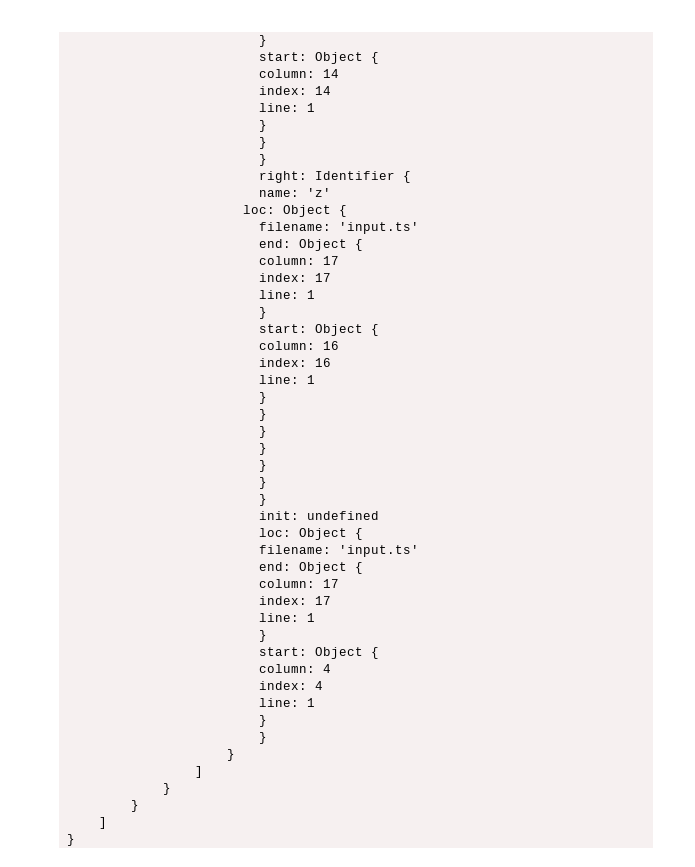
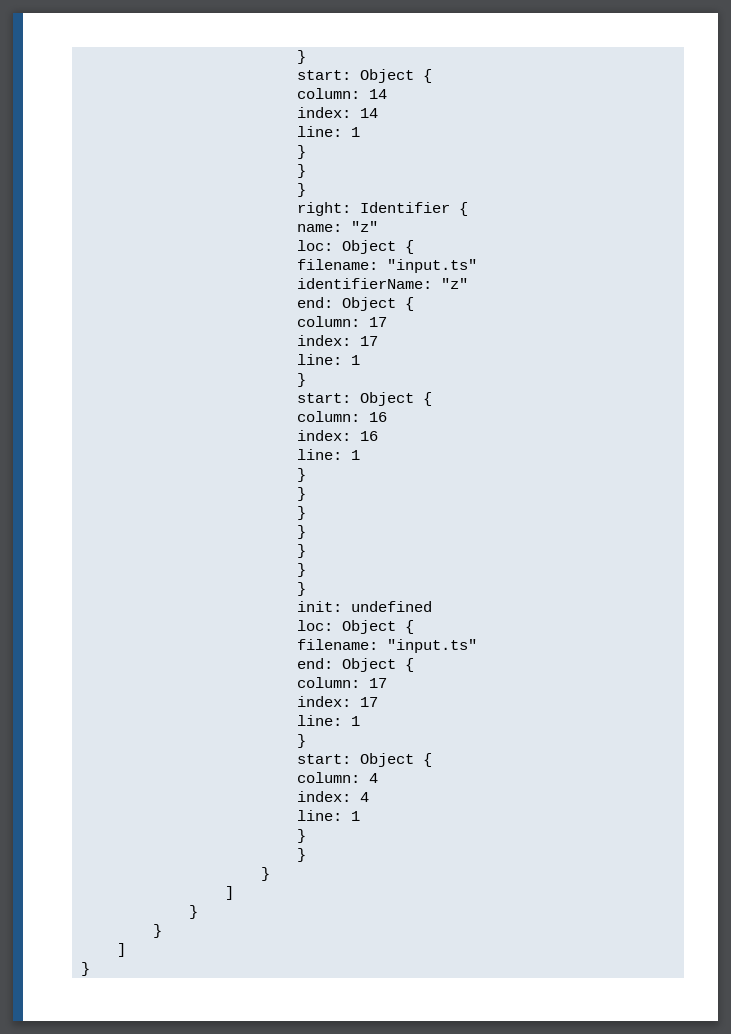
- name: 'z'
+ name: "z"
  loc: Object {
- filename: 'input.ts'
+ filename: "input.ts"
+ identifierName: "z"
  init: undefined
  loc: Object {
- filename: 'input.ts'
+ filename: "input.ts"

